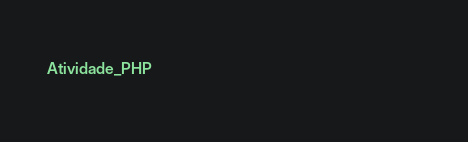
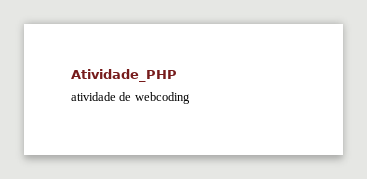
+ atividade de webcoding

